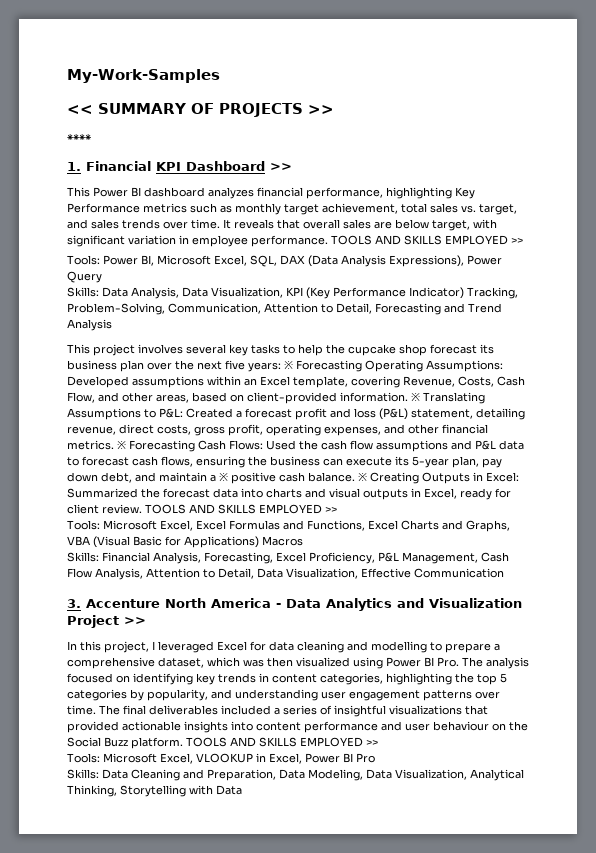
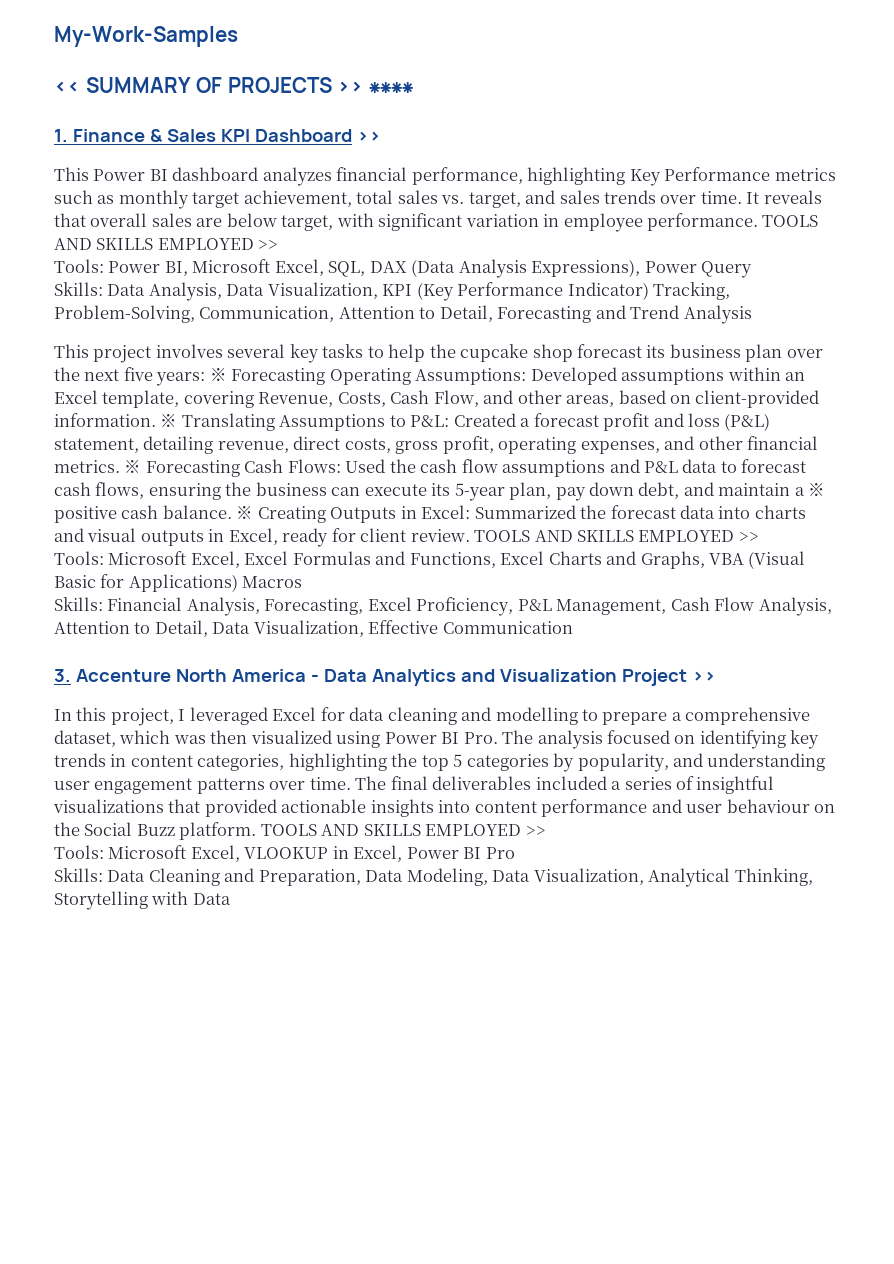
- << SUMMARY OF PROJECTS >>
- ⁕⁕⁕⁕
+ << SUMMARY OF PROJECTS >> ⁕⁕⁕⁕
- 1. Financial KPI Dashboard >>
+ 1. Finance & Sales KPI Dashboard >>

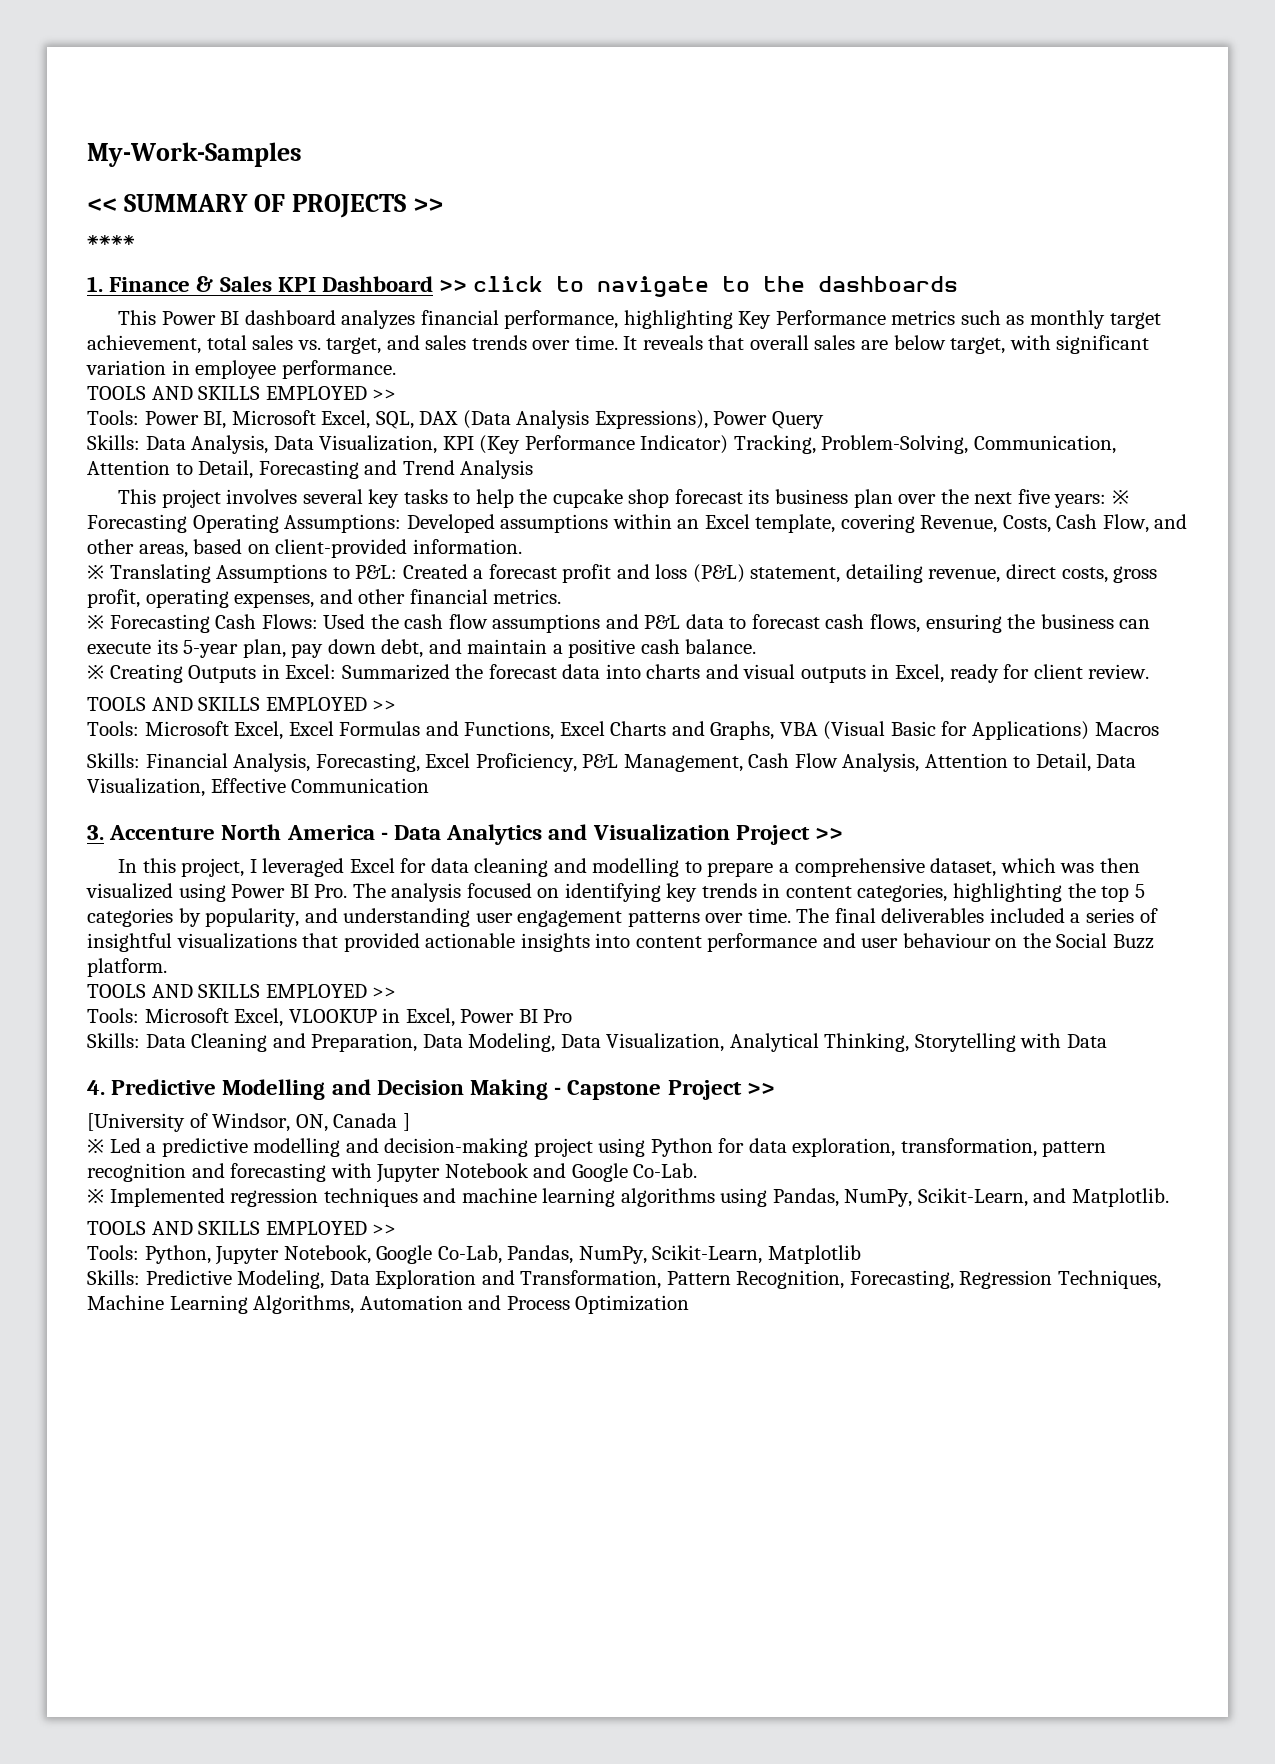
- << SUMMARY OF PROJECTS >> ⁕⁕⁕⁕
+ << SUMMARY OF PROJECTS >>
+ ⁕⁕⁕⁕
- 1. Finance & Sales KPI Dashboard >>
+ 1. Finance & Sales KPI Dashboard >> click to navigate to the dashboards
- It reveals that overall sales are below target, with significant variation in employee performance. TOOLS AND SKILLS EMPLOYED >>
+ It reveals that overall sales are below target, with significant variation in employee performance.
+ TOOLS AND SKILLS EMPLOYED >>
- Developed assumptions within an Excel template, covering Revenue, Costs, Cash Flow, and other areas, based on client-provided information. ※ Translating Assumptions to P&L:
+ Developed assumptions within an Excel template, covering Revenue, Costs, Cash Flow, and other areas, based on client-provided information.
+ ※ Translating Assumptions to P&L:
- Created a forecast profit and loss (P&L) statement, detailing revenue, direct costs, gross profit, operating expenses, and other financial metrics. ※ Forecasting Cash Flows:
+ Created a forecast profit and loss (P&L) statement, detailing revenue, direct costs, gross profit, operating expenses, and other financial metrics.
+ ※ Forecasting Cash Flows:
- Used the cash flow assumptions and P&L data to forecast cash flows, ensuring the business can execute its 5-year plan, pay down debt, and maintain a ※ positive cash balance. ※ Creating Outputs in Excel:
+ Used the cash flow assumptions and P&L data to forecast cash flows, ensuring the business can execute its 5-year plan, pay down debt, and maintain a positive cash balance.
+ ※ Creating Outputs in Excel:
- Summarized the forecast data into charts and visual outputs in Excel, ready for client review. TOOLS AND SKILLS EMPLOYED >>
+ Summarized the forecast data into charts and visual outputs in Excel, ready for client review.
+ TOOLS AND SKILLS EMPLOYED >>
- The final deliverables included a series of insightful visualizations that provided actionable insights into content performance and user behaviour on the Social Buzz platform. TOOLS AND SKILLS EMPLOYED >>
+ The final deliverables included a series of insightful visualizations that provided actionable insights into content performance and user behaviour on the Social Buzz platform.
+ TOOLS AND SKILLS EMPLOYED >>
+ 4. Predictive Modelling and Decision Making - Capstone Project >>
+ [University of Windsor, ON, Canada ]
+ ※ Led a predictive modelling and decision-making project using Python for data exploration, transformation, pattern recognition and forecasting with Jupyter Notebook and Google Co-Lab.
+ ※ Implemented regression techniques and machine learning algorithms using Pandas, NumPy, Scikit-Learn, and Matplotlib.
+ TOOLS AND SKILLS EMPLOYED >>
+ Tools: Python, Jupyter Notebook, Google Co-Lab, Pandas, NumPy, Scikit-Learn, Matplotlib
+ Skills: Predictive Modeling, Data Exploration and Transformation, Pattern Recognition, Forecasting, Regression Techniques, Machine Learning Algorithms, Automation and Process Optimization

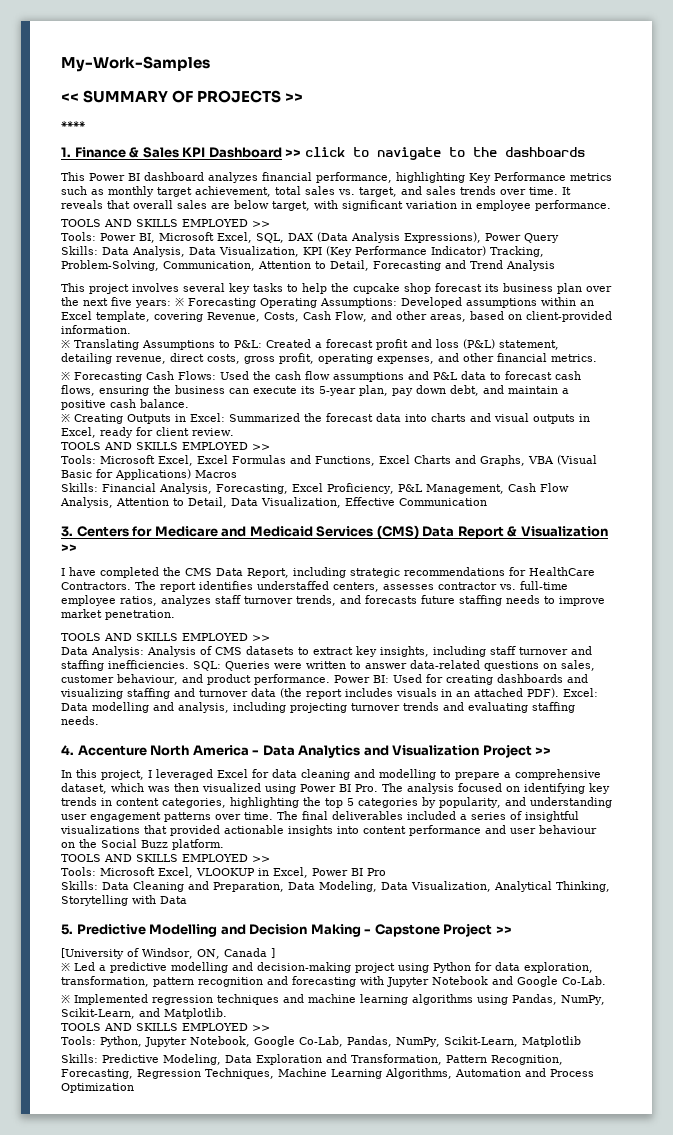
- 3. Accenture North America - Data Analytics and Visualization Project >>
+ 3. Centers for Medicare and Medicaid Services (CMS) Data Report & Visualization >>
+ I have completed the CMS Data Report, including strategic recommendations for HealthCare Contractors. The report identifies understaffed centers, assesses contractor vs. full-time employee ratios, analyzes staff turnover trends, and forecasts future staffing needs to improve market penetration.
+ TOOLS AND SKILLS EMPLOYED >>
+ Data Analysis: Analysis of CMS datasets to extract key insights, including staff turnover and staffing inefficiencies. SQL: Queries were written to answer data-related questions on sales, customer behaviour, and product performance. Power BI: Used for creating dashboards and visualizing staffing and turnover data (the report includes visuals in an attached PDF). Excel: Data modelling and analysis, including projecting turnover trends and evaluating staffing needs.
+ 4. Accenture North America - Data Analytics and Visualization Project >>
- 4. Predictive Modelling and Decision Making - Capstone Project >>
+ 5. Predictive Modelling and Decision Making - Capstone Project >>

